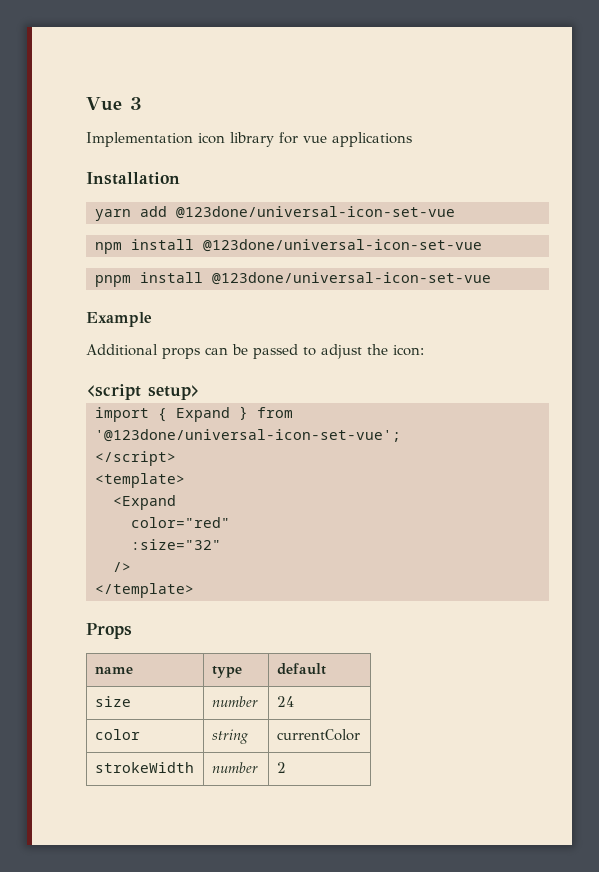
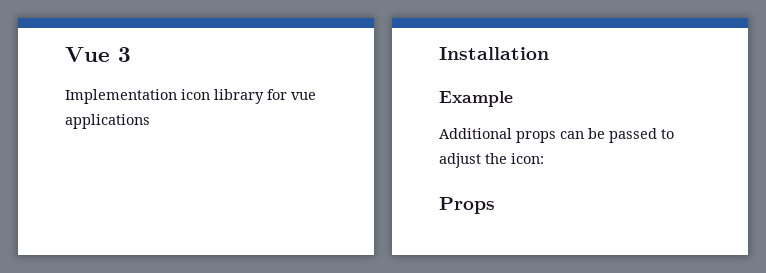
- yarn add @123done/universal-icon-set-vue
- npm install @123done/universal-icon-set-vue
- pnpm install @123done/universal-icon-set-vue
- <script setup>
- import { Expand } from '@123done/universal-icon-set-vue';
- </script>
- <template>
- <Expand
- color="red"
- :size="32"
- />
- </template>
  Props
- name | type | default
- size | number | 24
- color | string | currentColor
- strokeWidth | number | 2

